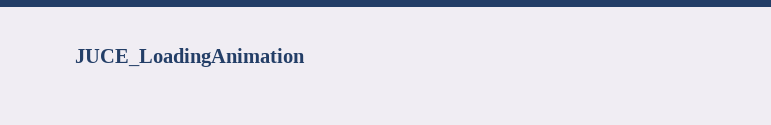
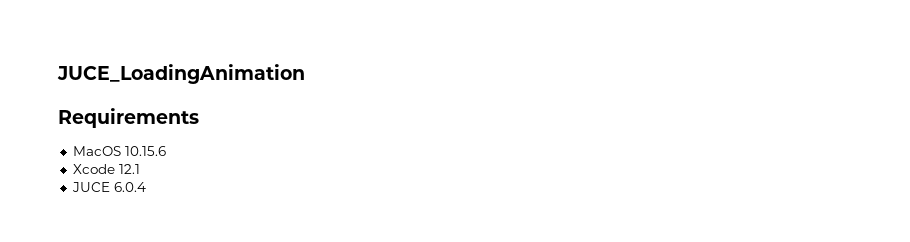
+ Requirements
+ MacOS 10.15.6
+ Xcode 12.1
+ JUCE 6.0.4

